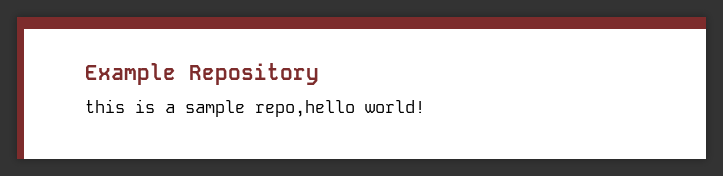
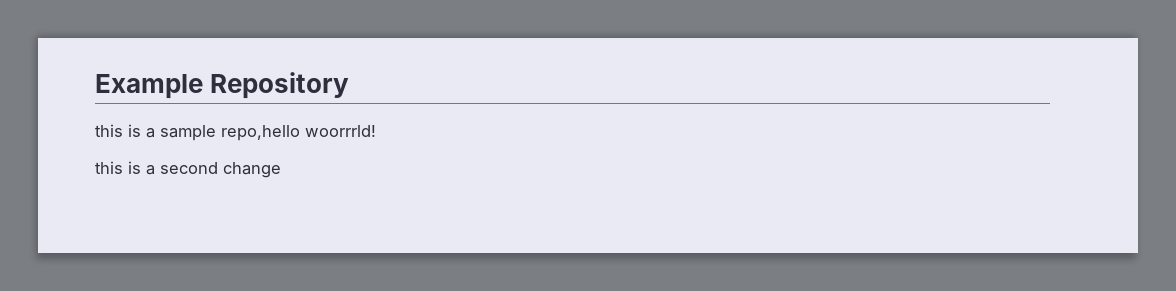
- this is a sample repo,hello world!
+ this is a sample repo,hello woorrrld!
+ this is a second change

